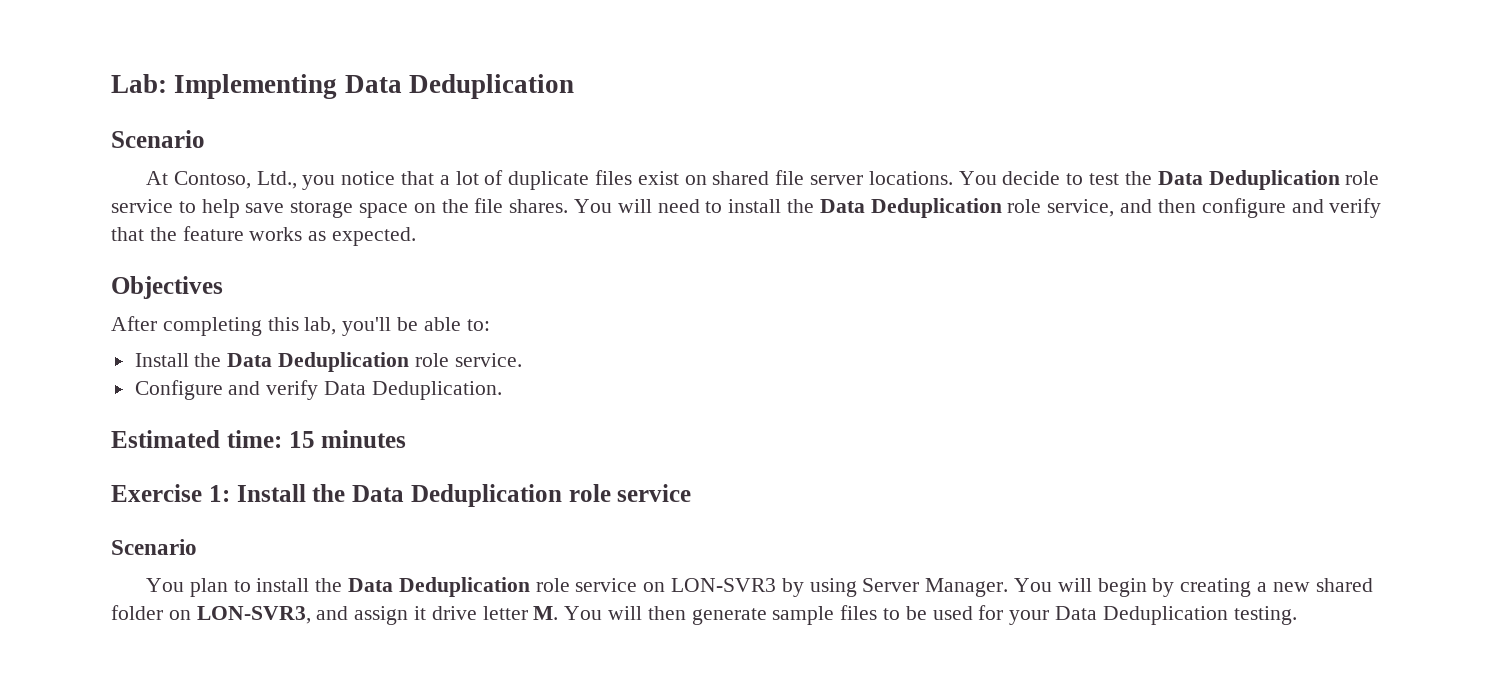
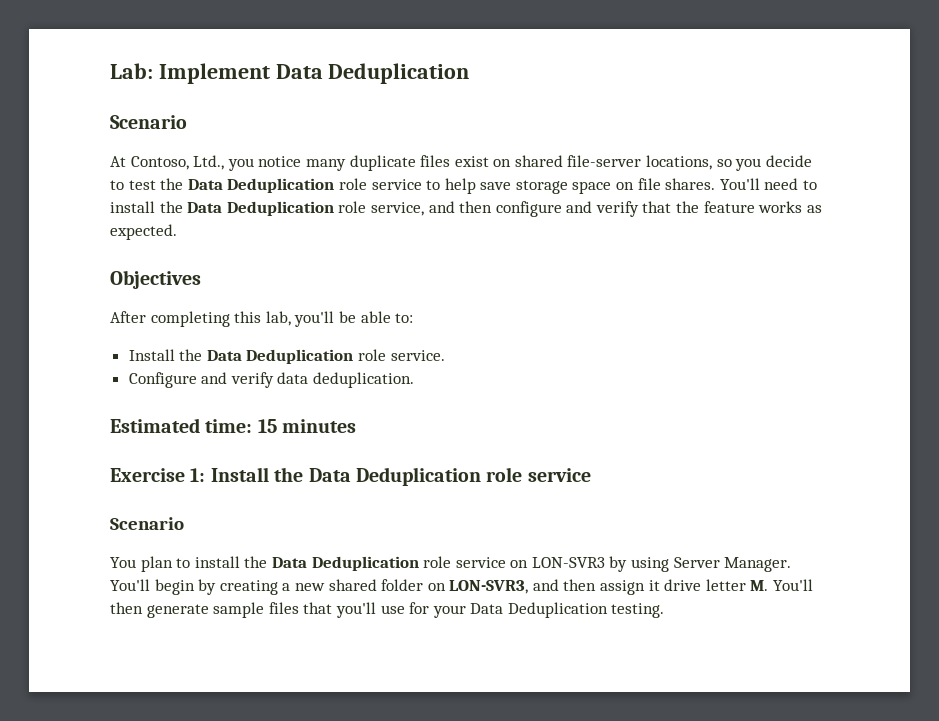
- Lab: Implementing Data Deduplication
+ Lab: Implement Data Deduplication
- At Contoso, Ltd., you notice that a lot of duplicate files exist on shared file server locations. You decide to test the Data Deduplication role service to help save storage space on the file shares.
+ At Contoso, Ltd., you notice many duplicate files exist on shared file-server locations, so you decide to test the Data Deduplication role service to help save storage space on file shares.
- You will need to install the Data Deduplication role service, and then configure and verify that the feature works as expected.
+ You'll need to install the Data Deduplication role service, and then configure and verify that the feature works as expected.
- Configure and verify Data Deduplication.
+ Configure and verify data deduplication.
- You will begin by creating a new shared folder on LON-SVR3, and assign it drive letter M. You will then generate sample files to be used for your Data Deduplication testing.
+ You'll begin by creating a new shared folder on LON-SVR3, and then assign it drive letter M. You'll then generate sample files that you'll use for your Data Deduplication testing.

